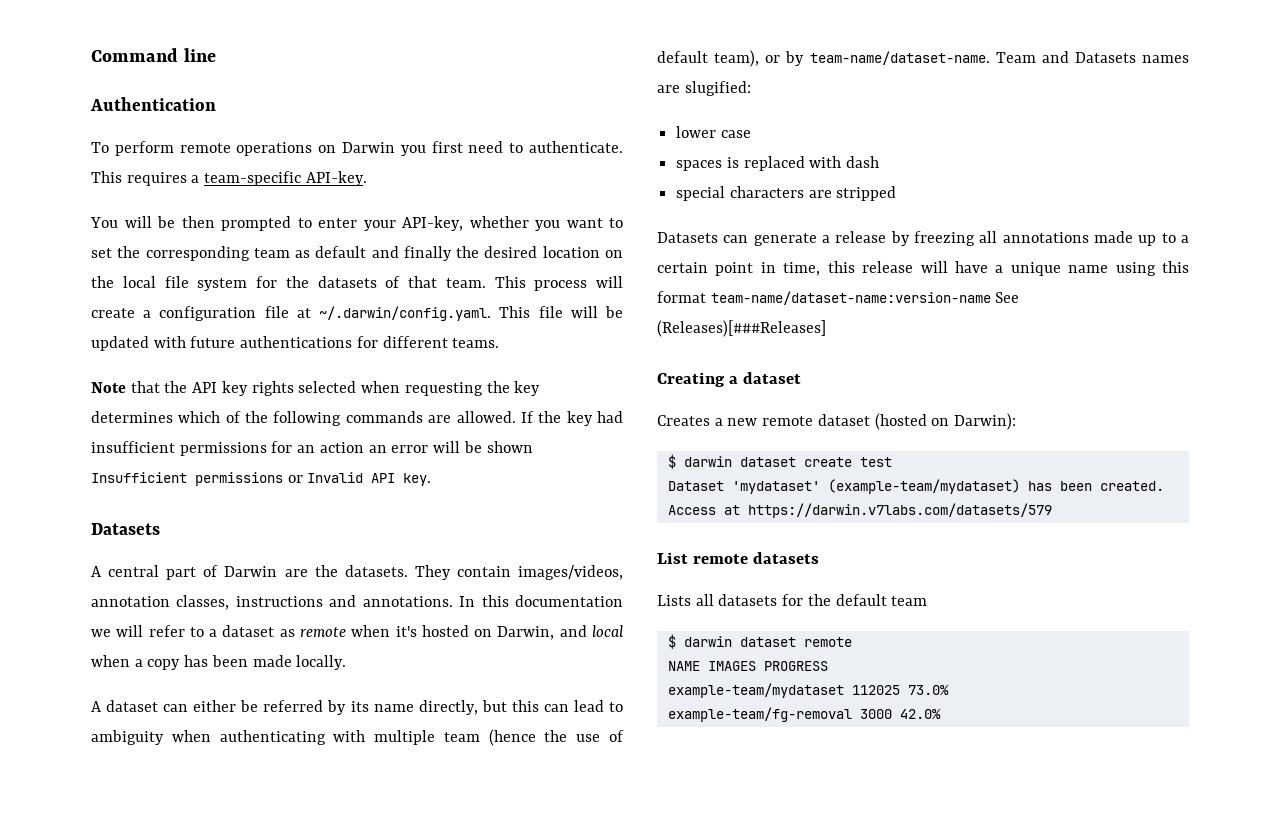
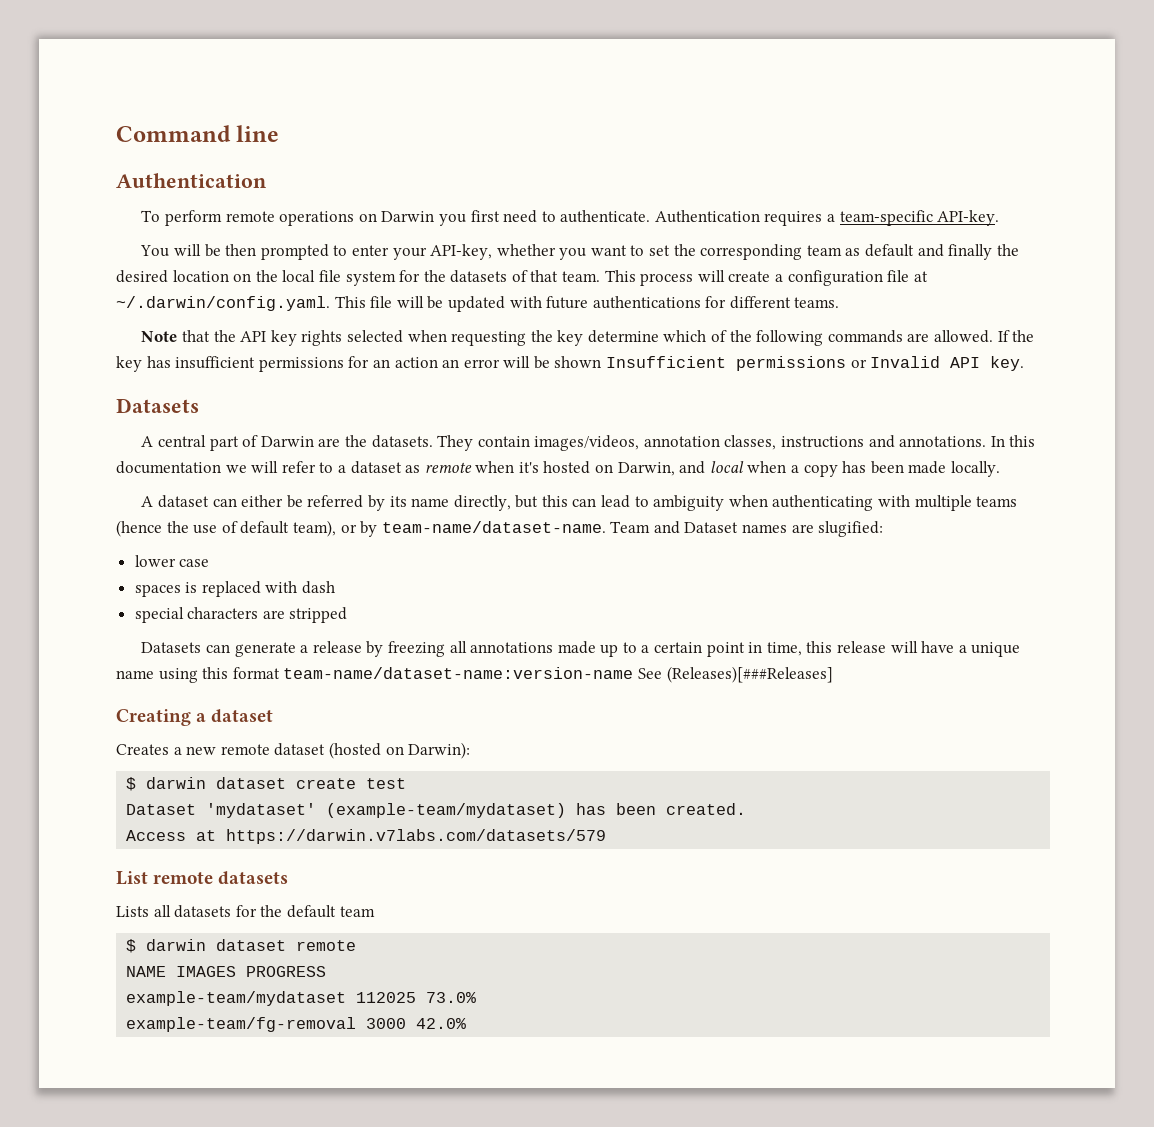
- This requires a team-specific API-key.
+ Authentication requires a team-specific API-key.
- Note that the API key rights selected when requesting the key determines which of the following commands are allowed.
+ Note that the API key rights selected when requesting the key determine which of the following commands are allowed.
- If the key had insufficient permissions for an action an error will be shown Insufficient permissions or Invalid API key.
+ If the key has insufficient permissions for an action an error will be shown Insufficient permissions or Invalid API key.
- A dataset can either be referred by its name directly, but this can lead to ambiguity when authenticating with multiple team (hence the use of default team), or by team-name/dataset-name.
+ A dataset can either be referred by its name directly, but this can lead to ambiguity when authenticating with multiple teams (hence the use of default team), or by team-name/dataset-name.
- Team and Datasets names are slugified:
+ Team and Dataset names are slugified:

